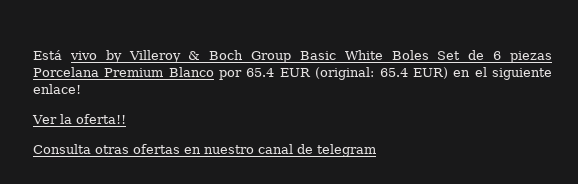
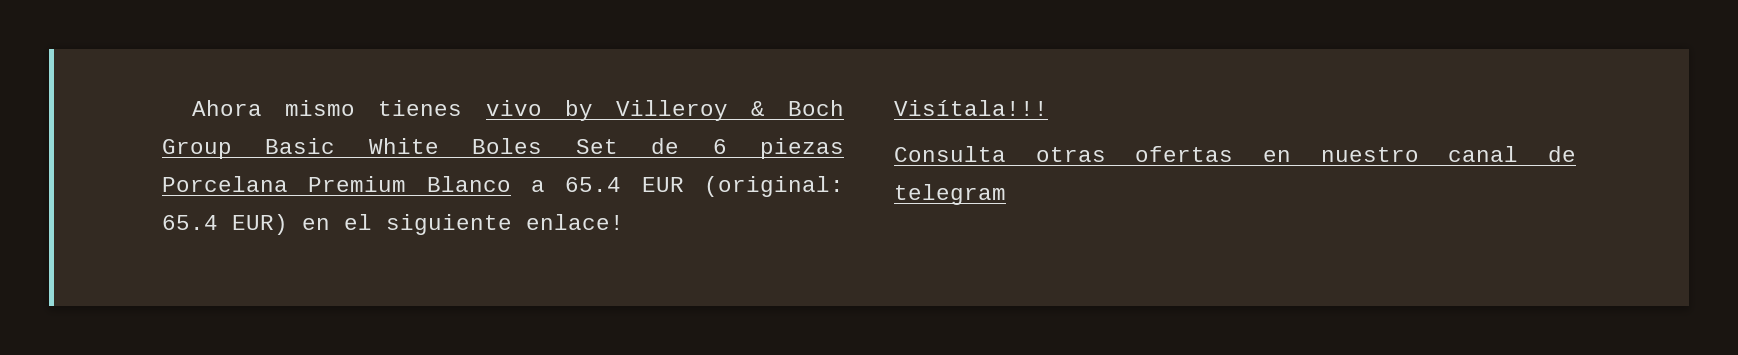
- Está vivo by Villeroy & Boch Group Basic White Boles Set de 6 piezas Porcelana Premium Blanco por 65.4 EUR (original: 65.4 EUR) en el siguiente enlace!
+ Ahora mismo tienes vivo by Villeroy & Boch Group Basic White Boles Set de 6 piezas Porcelana Premium Blanco a 65.4 EUR (original: 65.4 EUR) en el siguiente enlace!
- Ver la oferta!!
+ Visítala!!!

